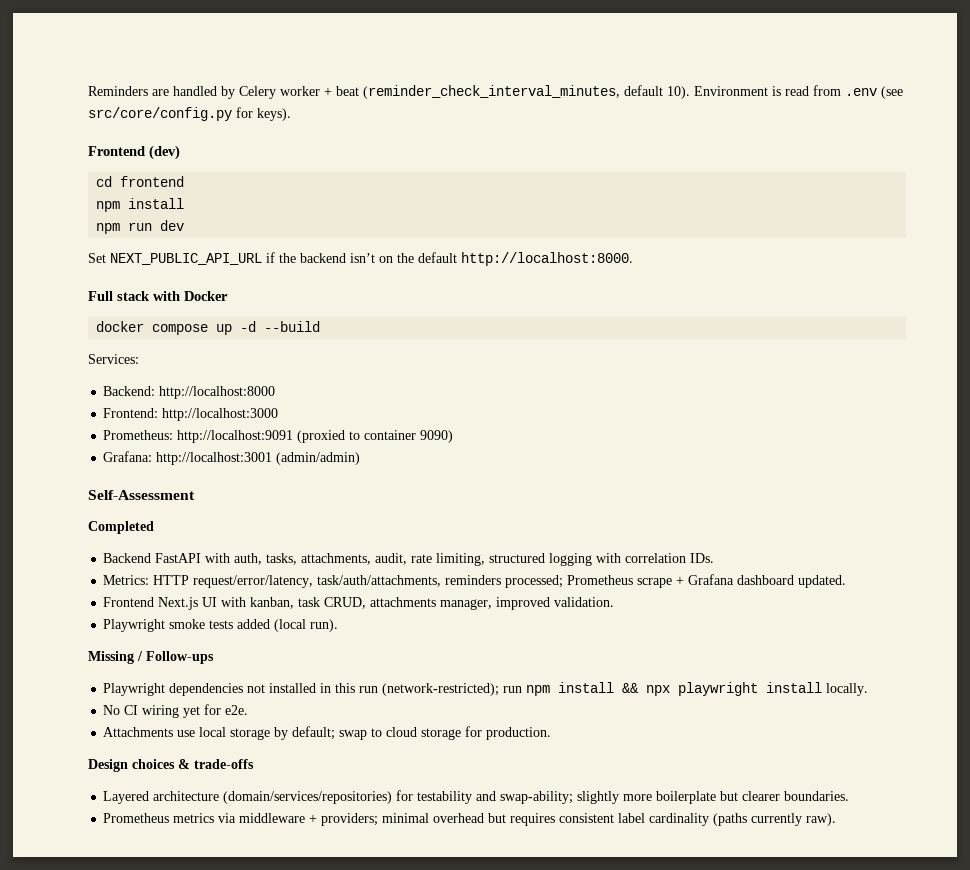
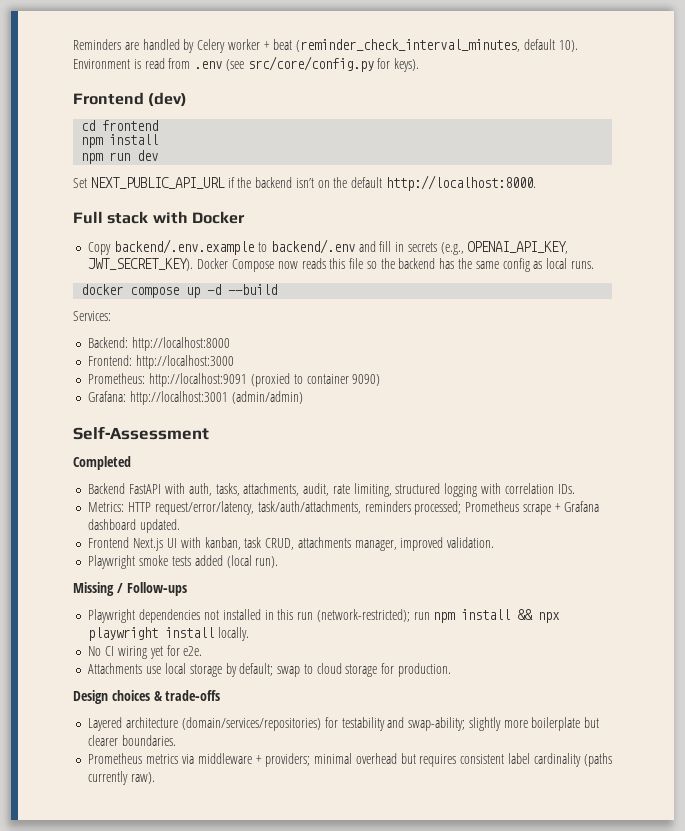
+ Copy backend/.env.example to backend/.env and fill in secrets (e.g., OPENAI_API_KEY, JWT_SECRET_KEY). Docker Compose now reads this file so the backend has the same config as local runs.

